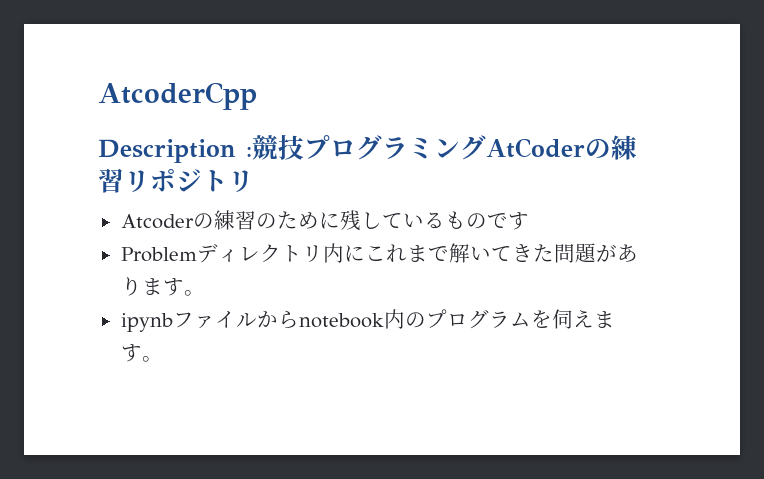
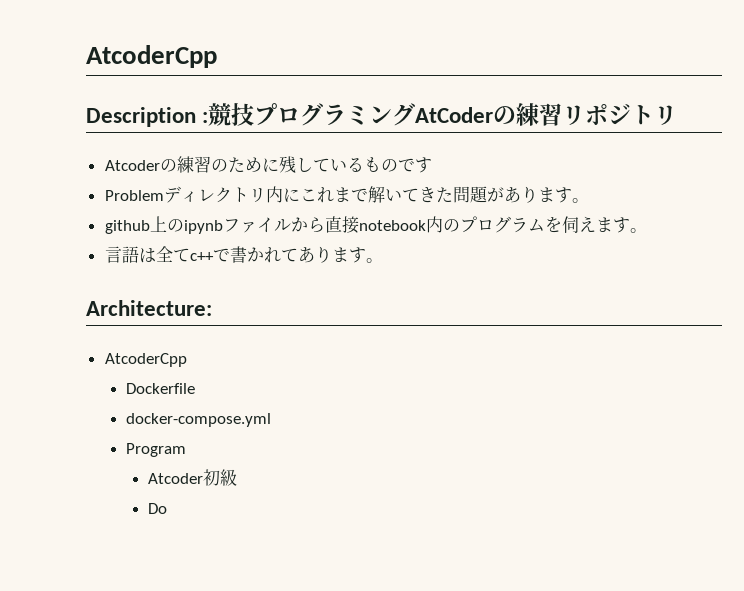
- ipynbファイルからnotebook内のプログラムを伺えます。
+ github上のipynbファイルから直接notebook内のプログラムを伺えます。
+ 言語は全てc++で書かれてあります。
+ Architecture:
+ AtcoderCpp
+ Dockerfile
+ docker-compose.yml
+ Program
+ Atcoder初級
+ Do

